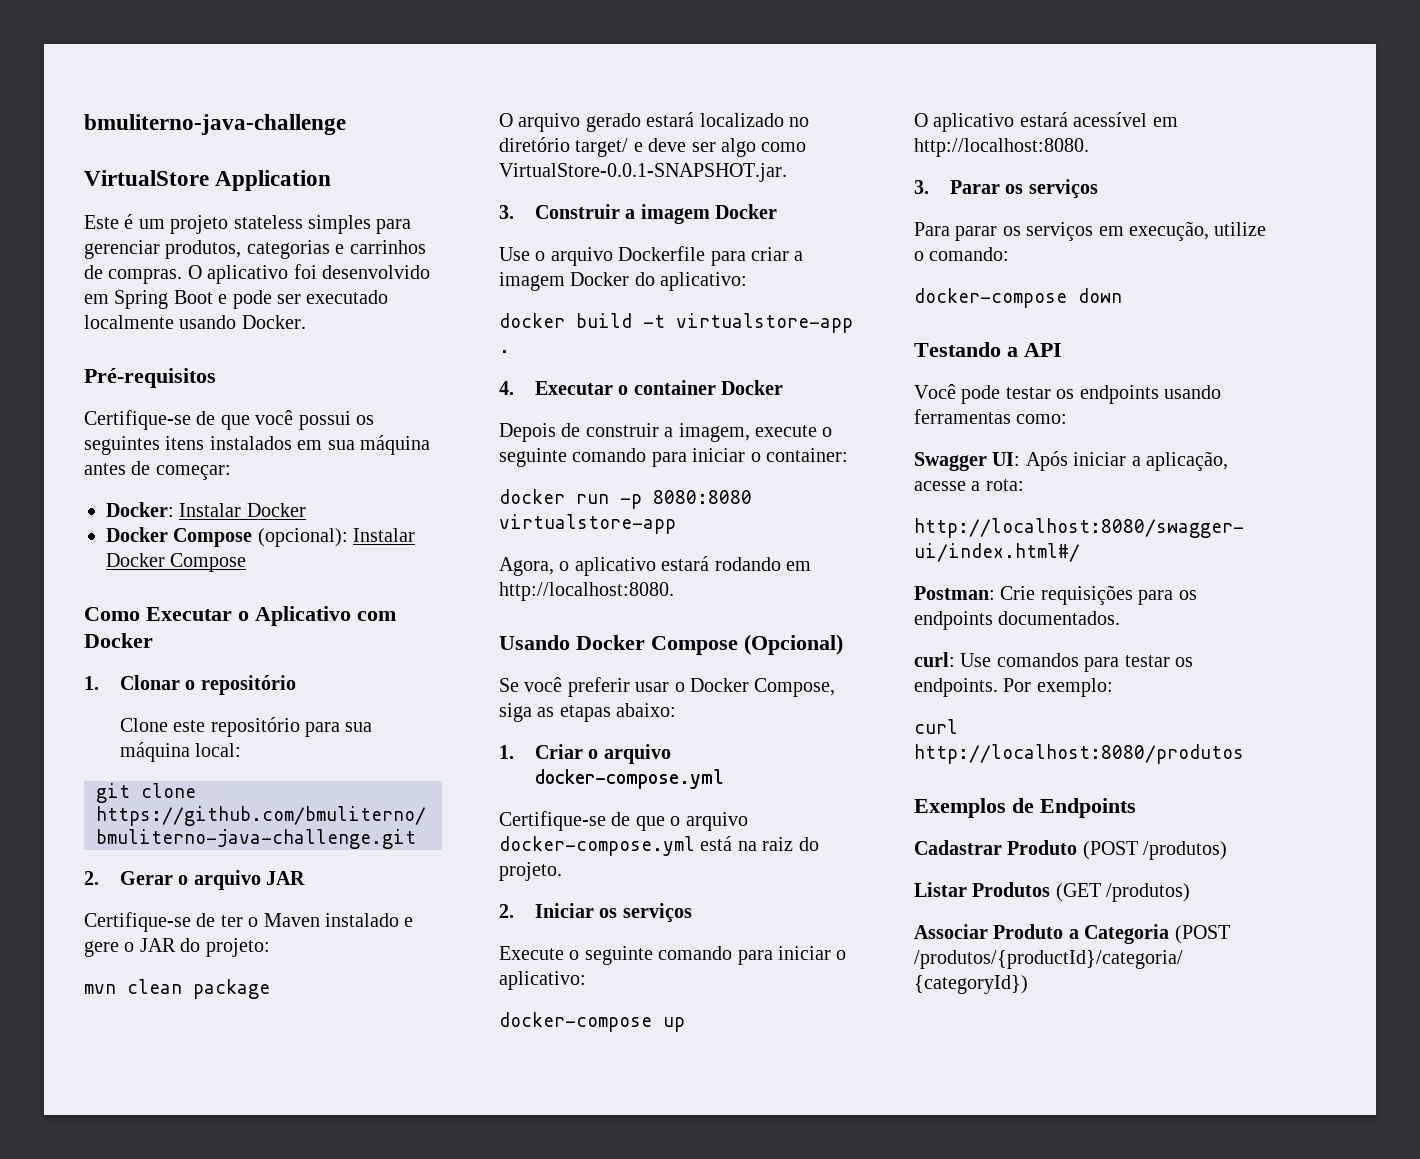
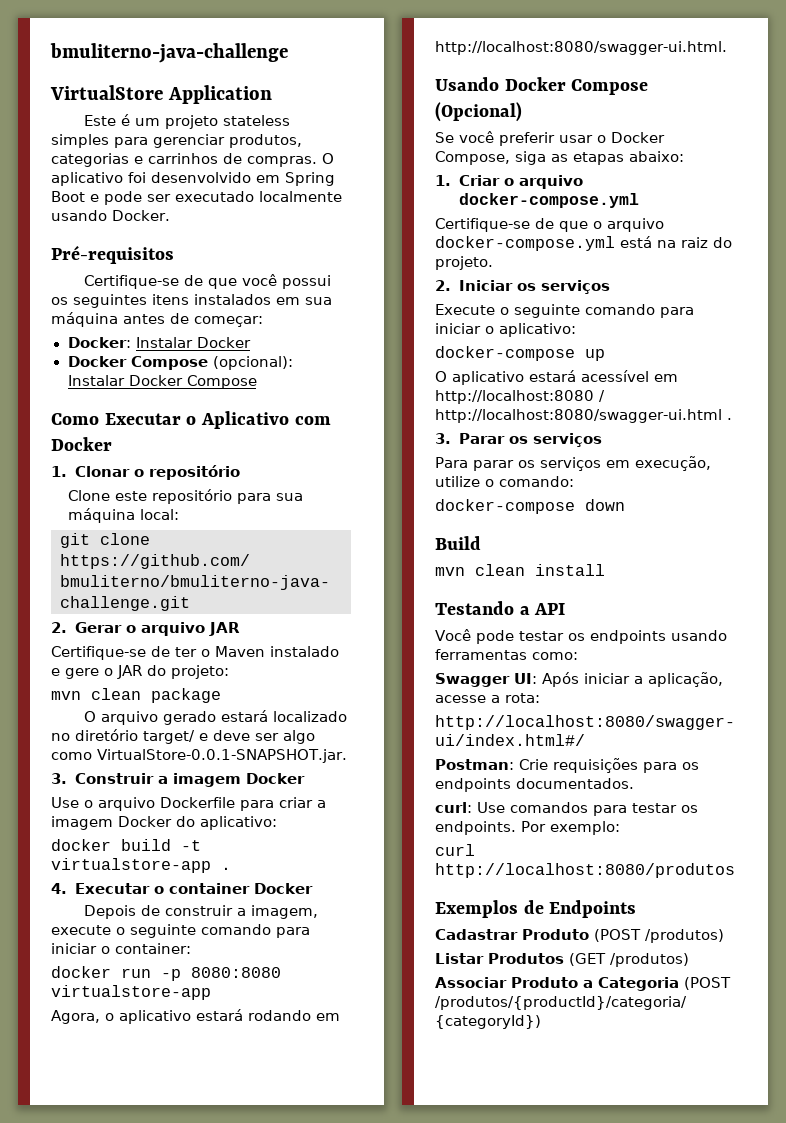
- Agora, o aplicativo estará rodando em http://localhost:8080.
+ Agora, o aplicativo estará rodando em http://localhost:8080/swagger-ui.html.
- O aplicativo estará acessível em http://localhost:8080.
+ O aplicativo estará acessível em http://localhost:8080 / http://localhost:8080/swagger-ui.html .
+ Build
+ mvn clean install

